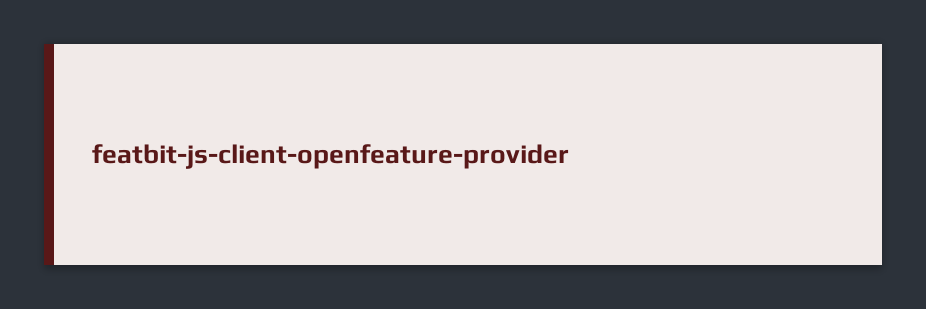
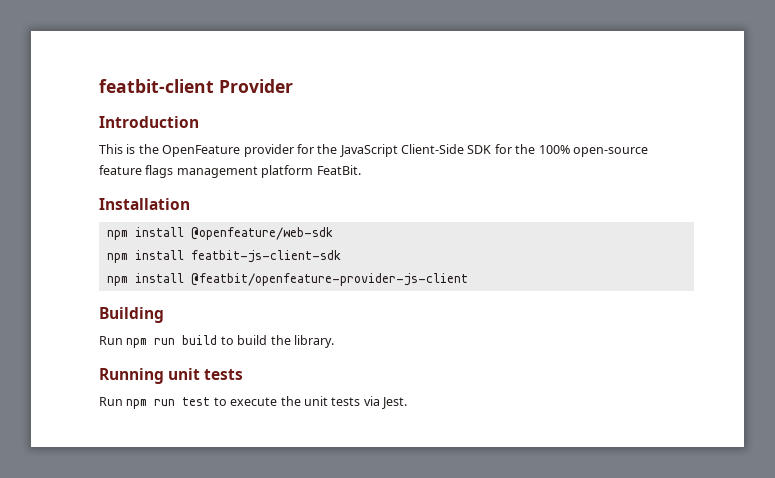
- featbit-js-client-openfeature-provider
+ featbit-client Provider
+ Introduction
+ This is the OpenFeature provider for the JavaScript Client-Side SDK for the 100% open-source feature flags management platform FeatBit.
+ Installation
+ npm install @openfeature/web-sdk
+ npm install featbit-js-client-sdk
+ npm install @featbit/openfeature-provider-js-client
+ Building
+ Run npm run build to build the library.
+ Running unit tests
+ Run npm run test to execute the unit tests via Jest.

